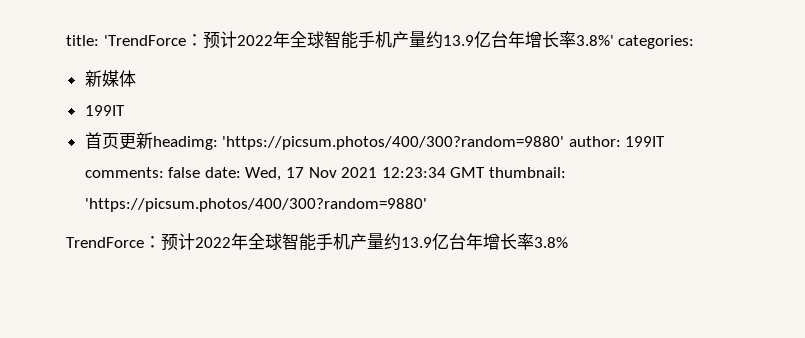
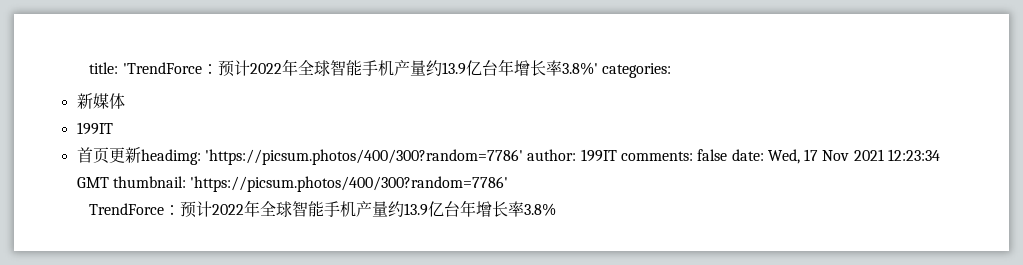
- 首页更新headimg: 'https://picsum.photos/400/300?random=9880' author: 199IT comments: false date: Wed, 17 Nov 2021 12:23:34 GMT thumbnail: 'https://picsum.photos/400/300?random=9880'
+ 首页更新headimg: 'https://picsum.photos/400/300?random=7786' author: 199IT comments: false date: Wed, 17 Nov 2021 12:23:34 GMT thumbnail: 'https://picsum.photos/400/300?random=7786'

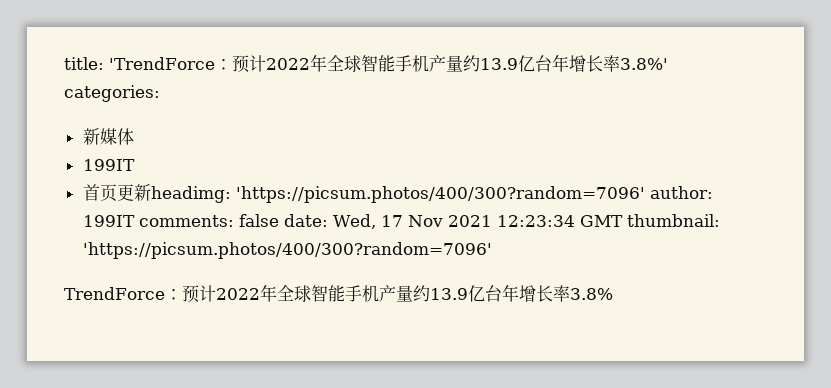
- 首页更新headimg: 'https://picsum.photos/400/300?random=7786' author: 199IT comments: false date: Wed, 17 Nov 2021 12:23:34 GMT thumbnail: 'https://picsum.photos/400/300?random=7786'
+ 首页更新headimg: 'https://picsum.photos/400/300?random=7096' author: 199IT comments: false date: Wed, 17 Nov 2021 12:23:34 GMT thumbnail: 'https://picsum.photos/400/300?random=7096'

